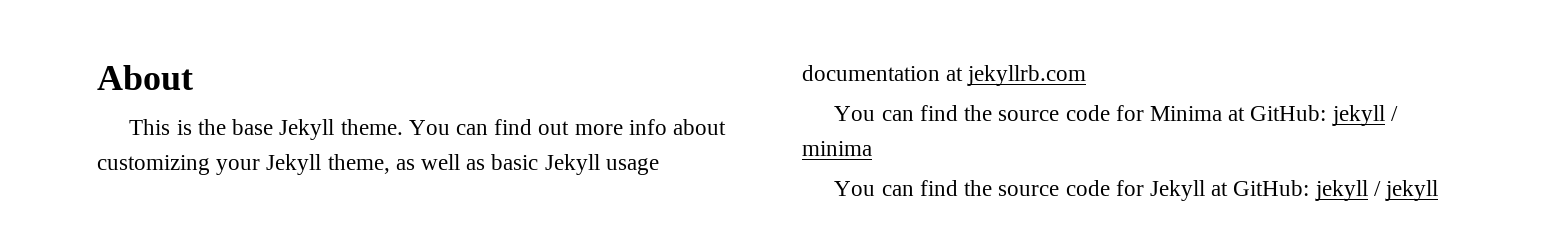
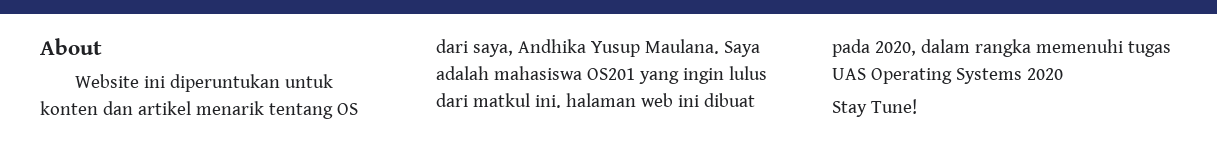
- This is the base Jekyll theme. You can find out more info about customizing your Jekyll theme, as well as basic Jekyll usage documentation at jekyllrb.com
- You can find the source code for Minima at GitHub: jekyll / minima
- You can find the source code for Jekyll at GitHub: jekyll / jekyll
+ Website ini diperuntukan untuk konten dan artikel menarik tentang OS dari saya, Andhika Yusup Maulana. Saya adalah mahasiswa OS201 yang ingin lulus dari matkul ini. halaman web ini dibuat pada 2020, dalam rangka memenuhi tugas UAS Operating Systems 2020
+ Stay Tune!

